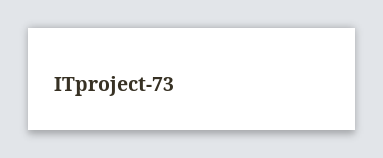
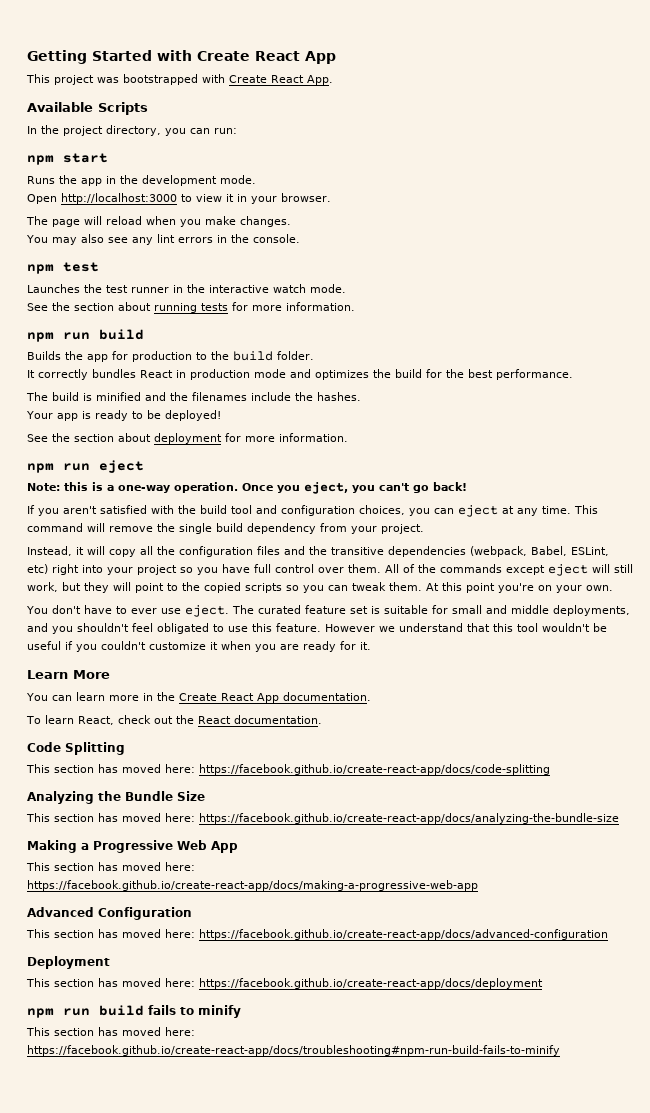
- ITproject-73
+ Getting Started with Create React App
+ This project was bootstrapped with Create React App.
+ Available Scripts
+ In the project directory, you can run:
+ npm start
+ Runs the app in the development mode.
+ Open http://localhost:3000 to view it in your browser.
+ The page will reload when you make changes.
+ You may also see any lint errors in the console.
+ npm test
+ Launches the test runner in the interactive watch mode.
+ See the section about running tests for more information.
+ npm run build
+ Builds the app for production to the build folder.
+ It correctly bundles React in production mode and optimizes the build for the best performance.
+ The build is minified and the filenames include the hashes.
+ Your app is ready to be deployed!
+ See the section about deployment for more information.
+ npm run eject
+ Note: this is a one-way operation. Once you eject, you can't go back!
+ If you aren't satisfied with the build tool and configuration choices, you can eject at any time. This command will remove the single build dependency from your project.
+ Instead, it will copy all the configuration files and the transitive dependencies (webpack, Babel, ESLint, etc) right into your project so you have full control over them. All of the commands except eject will still work, but they will point to the copied scripts so you can tweak them. At this point you're on your own.
+ You don't have to ever use eject. The curated feature set is suitable for small and middle deployments, and you shouldn't feel obligated to use this feature. However we understand that this tool wouldn't be useful if you couldn't customize it when you are ready for it.
+ Learn More
+ You can learn more in the Create React App documentation.
+ To learn React, check out the React documentation.
+ Code Splitting
+ This section has moved here: https://facebook.github.io/create-react-app/docs/code-splitting
+ Analyzing the Bundle Size
+ This section has moved here: https://facebook.github.io/create-react-app/docs/analyzing-the-bundle-size
+ Making a Progressive Web App
+ This section has moved here: https://facebook.github.io/create-react-app/docs/making-a-progressive-web-app
+ Advanced Configuration
+ This section has moved here: https://facebook.github.io/create-react-app/docs/advanced-configuration
+ Deployment
+ This section has moved here: https://facebook.github.io/create-react-app/docs/deployment
+ npm run build fails to minify
+ This section has moved here: https://facebook.github.io/create-react-app/docs/troubleshooting#npm-run-build-fails-to-minify

